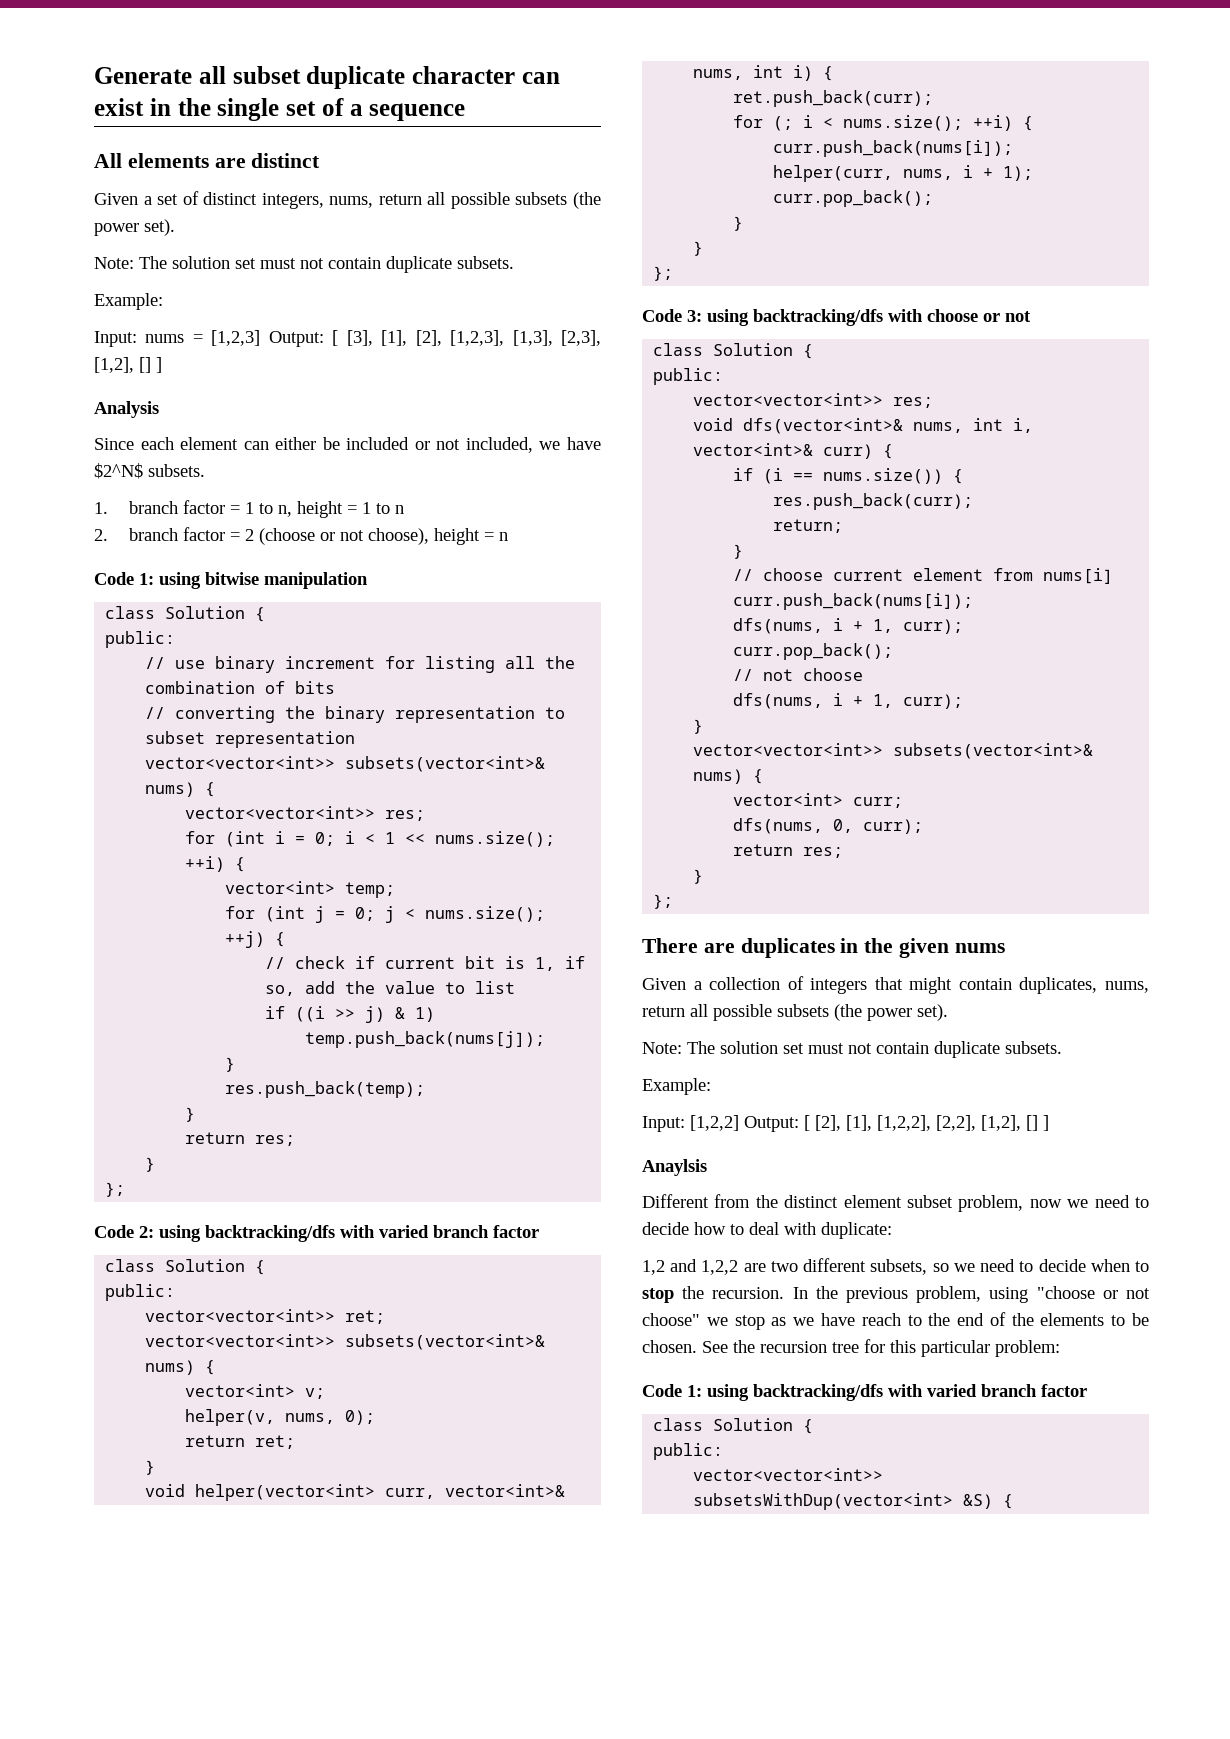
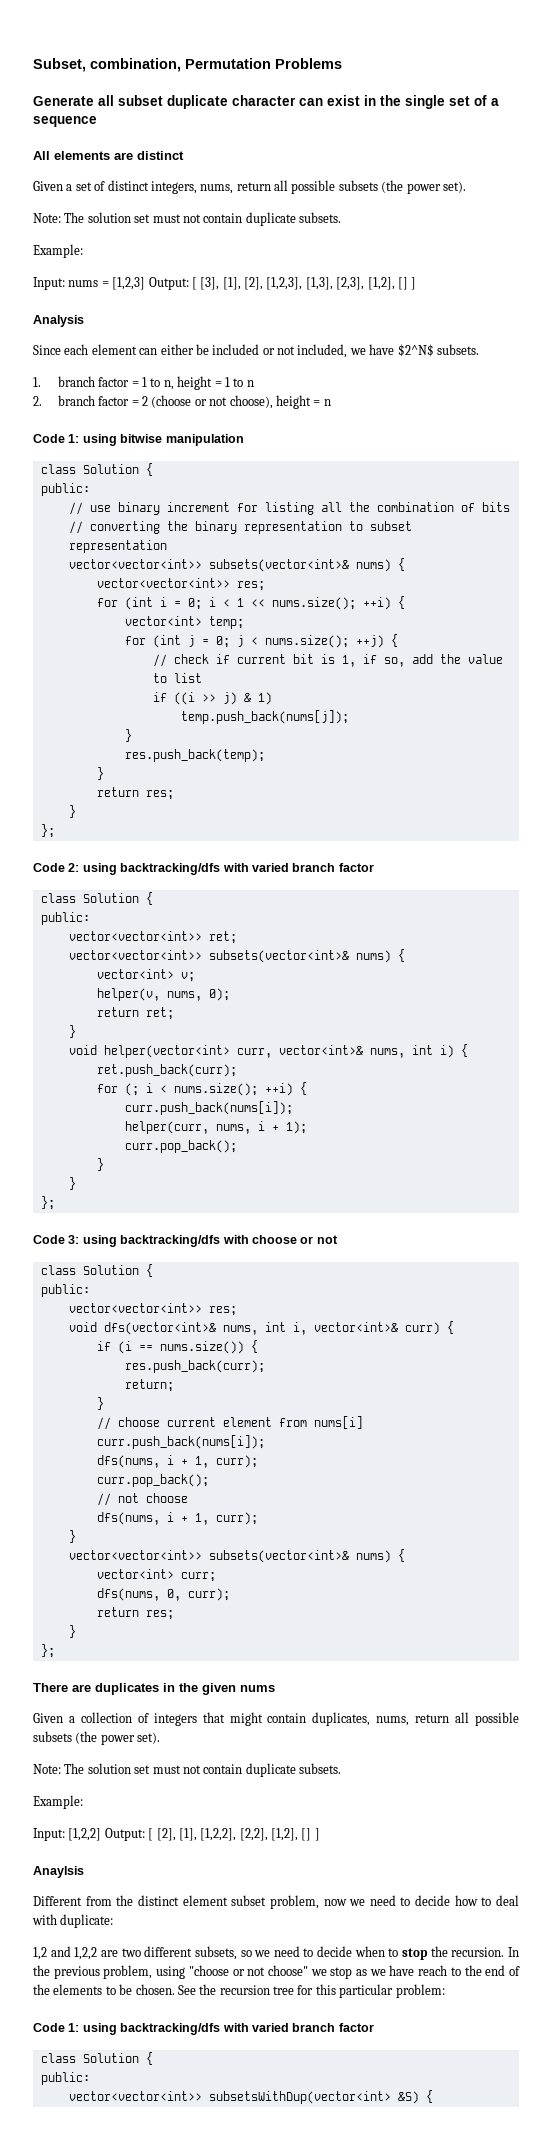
+ Subset, combination, Permutation Problems

